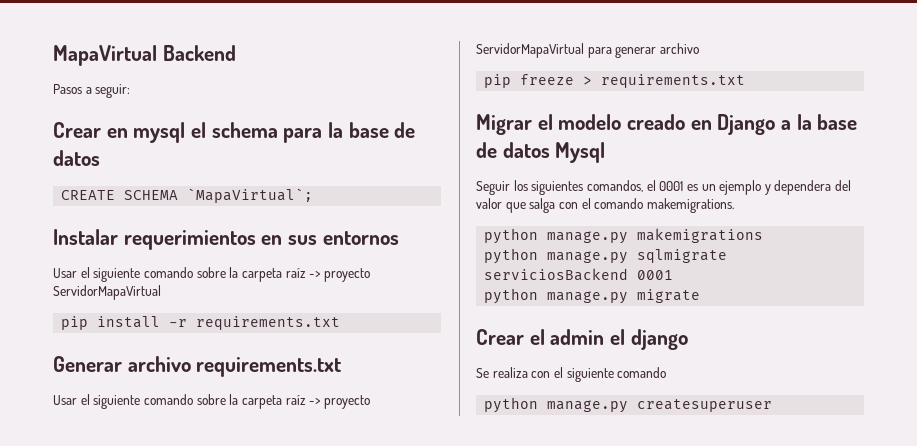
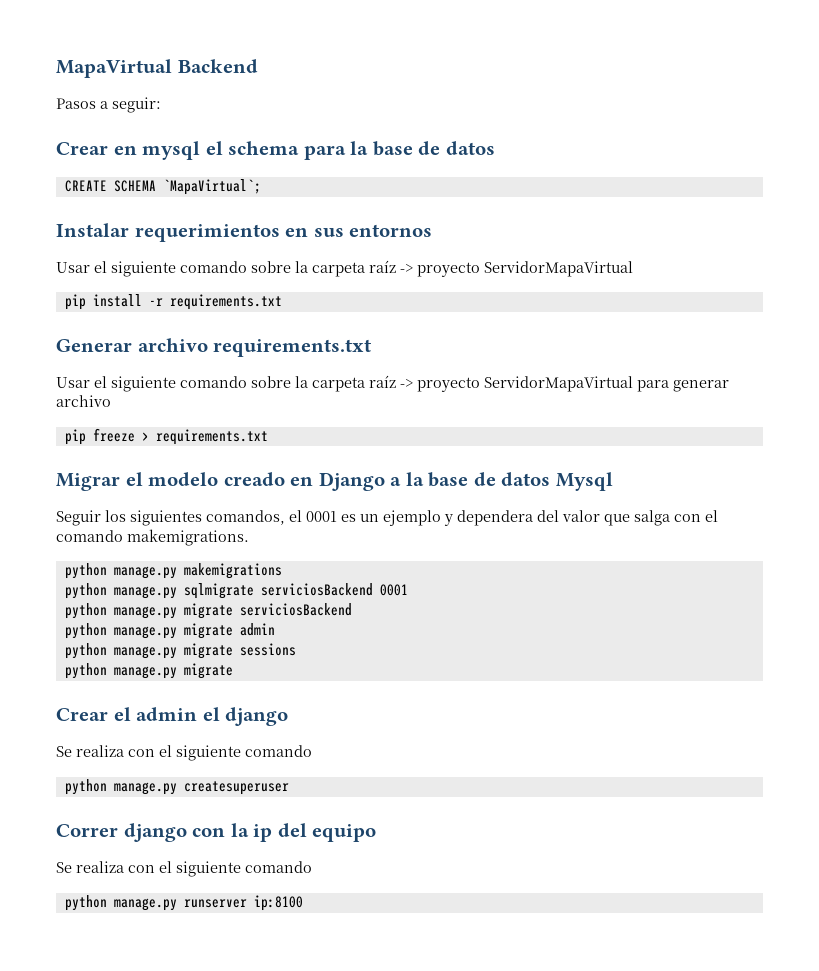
+ python manage.py migrate serviciosBackend
+ python manage.py migrate admin
+ python manage.py migrate sessions
+ Correr django con la ip del equipo
+ Se realiza con el siguiente comando
+ python manage.py runserver ip:8100

